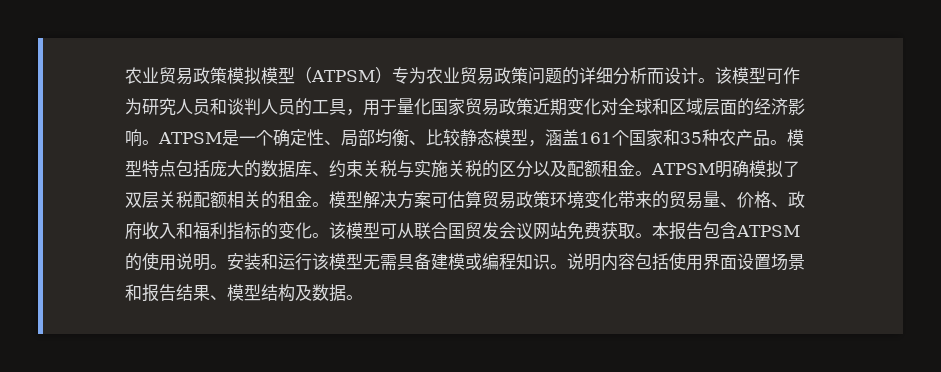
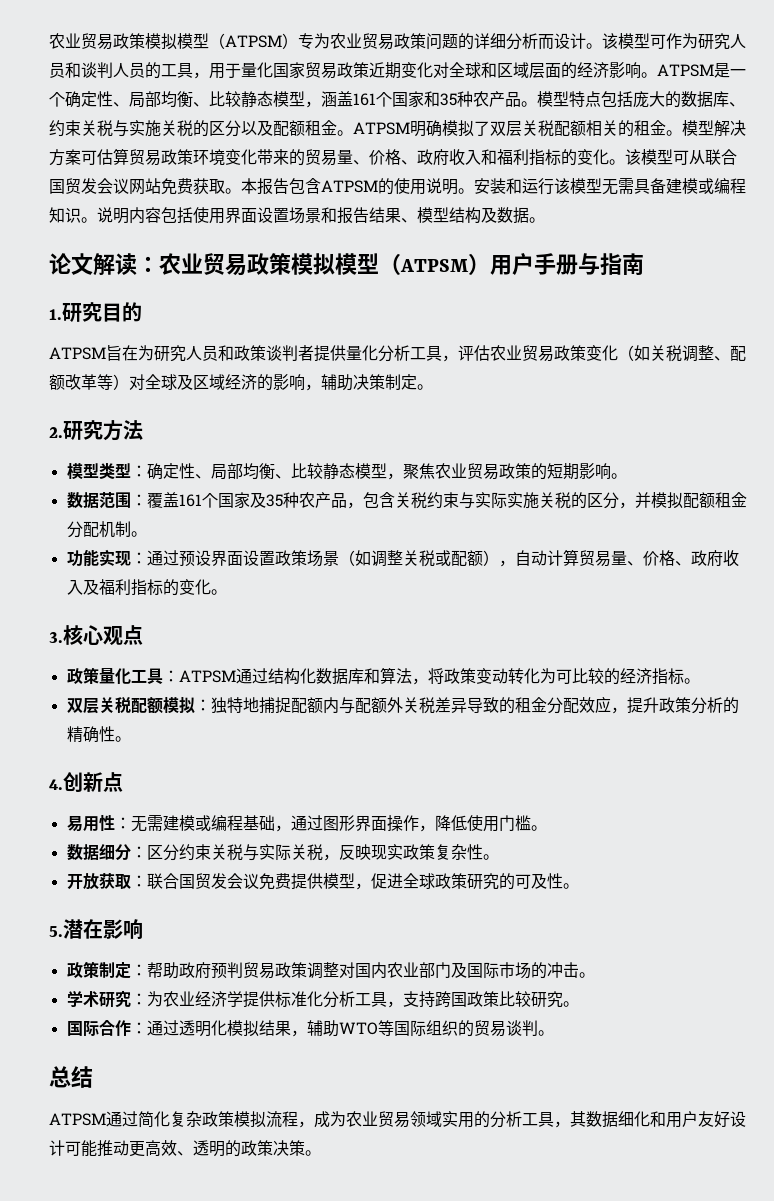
+ 论文解读：农业贸易政策模拟模型（ATPSM）用户手册与指南
+ 1.研究目的
+ ATPSM旨在为研究人员和政策谈判者提供量化分析工具，评估农业贸易政策变化（如关税调整、配额改革等）对全球及区域经济的影响，辅助决策制定。
+ 2.研究方法
+ 模型类型：确定性、局部均衡、比较静态模型，聚焦农业贸易政策的短期影响。
+ 数据范围：覆盖161个国家及35种农产品，包含关税约束与实际实施关税的区分，并模拟配额租金分配机制。
+ 功能实现：通过预设界面设置政策场景（如调整关税或配额），自动计算贸易量、价格、政府收入及福利指标的变化。
+ 3.核心观点
+ 政策量化工具：ATPSM通过结构化数据库和算法，将政策变动转化为可比较的经济指标。
+ 双层关税配额模拟：独特地捕捉配额内与配额外关税差异导致的租金分配效应，提升政策分析的精确性。
+ 4.创新点
+ 易用性：无需建模或编程基础，通过图形界面操作，降低使用门槛。
+ 数据细分：区分约束关税与实际关税，反映现实政策复杂性。
+ 开放获取：联合国贸发会议免费提供模型，促进全球政策研究的可及性。
+ 5.潜在影响
+ 政策制定：帮助政府预判贸易政策调整对国内农业部门及国际市场的冲击。
+ 学术研究：为农业经济学提供标准化分析工具，支持跨国政策比较研究。
+ 国际合作：通过透明化模拟结果，辅助WTO等国际组织的贸易谈判。
+ 总结
+ ATPSM通过简化复杂政策模拟流程，成为农业贸易领域实用的分析工具，其数据细化和用户友好设计可能推动更高效、透明的政策决策。

